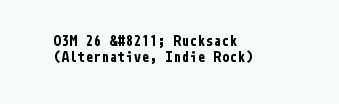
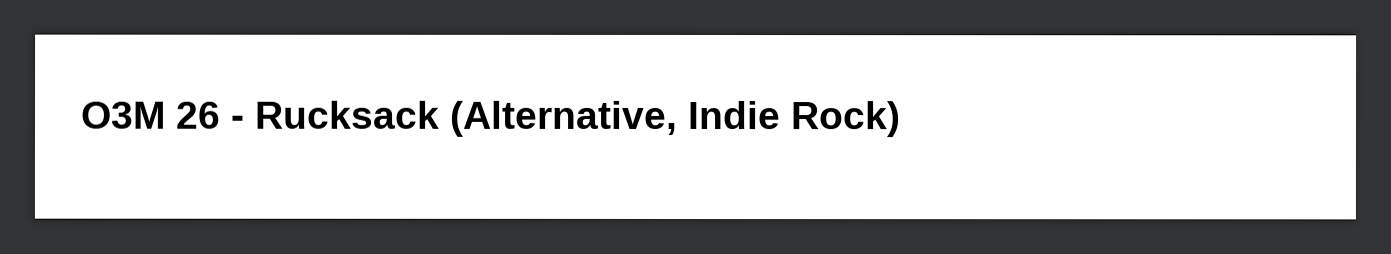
- O3M 26 &#8211; Rucksack (Alternative, Indie Rock)
+ O3M 26 - Rucksack (Alternative, Indie Rock)

